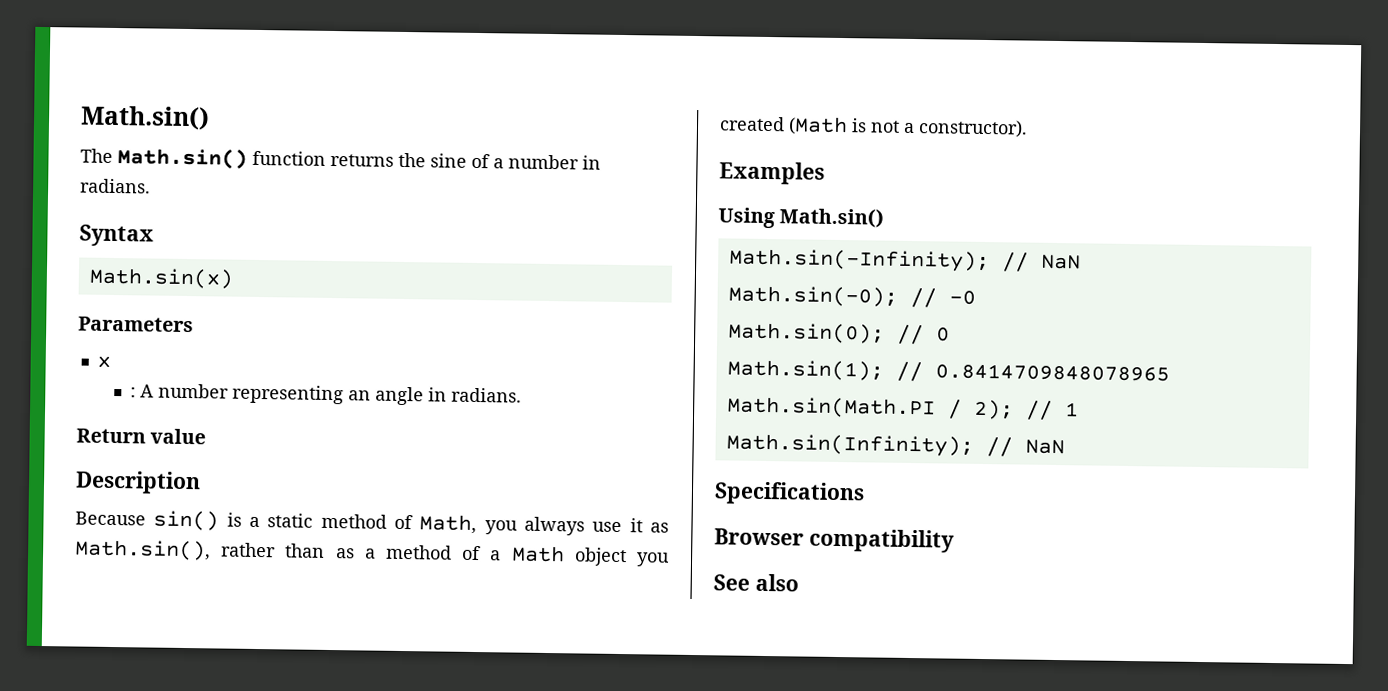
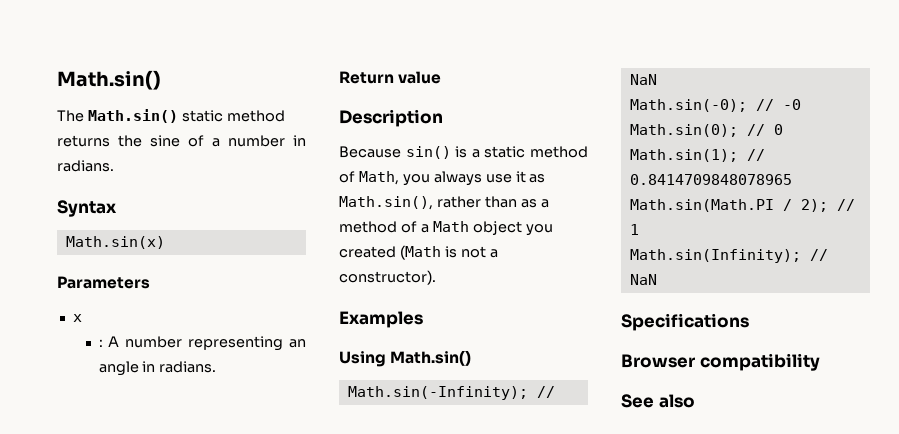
- The Math.sin() function returns the sine of a number in radians.
+ The Math.sin() static method returns the sine of a number in radians.

